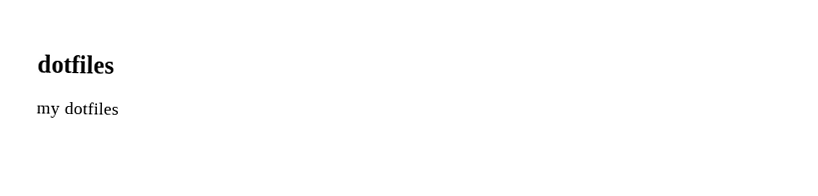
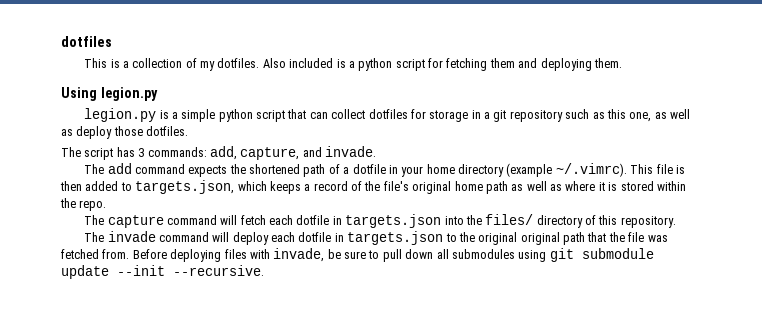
- my dotfiles
+ This is a collection of my dotfiles. Also included is a python script for fetching them and deploying them.
+ Using legion.py
+ legion.py is a simple python script that can collect dotfiles for storage in a git repository such as this one, as well as deploy those dotfiles.
+ The script has 3 commands: add, capture, and invade.
+ The add command expects the shortened path of a dotfile in your home directory (example ~/.vimrc). This file is then added to targets.json, which keeps a record of the file's original home path as well as where it is stored within the repo.
+ The capture command will fetch each dotfile in targets.json into the files/ directory of this repository.
+ The invade command will deploy each dotfile in targets.json to the original original path that the file was fetched from. Before deploying files with invade, be sure to pull down all submodules using git submodule update --init --recursive.

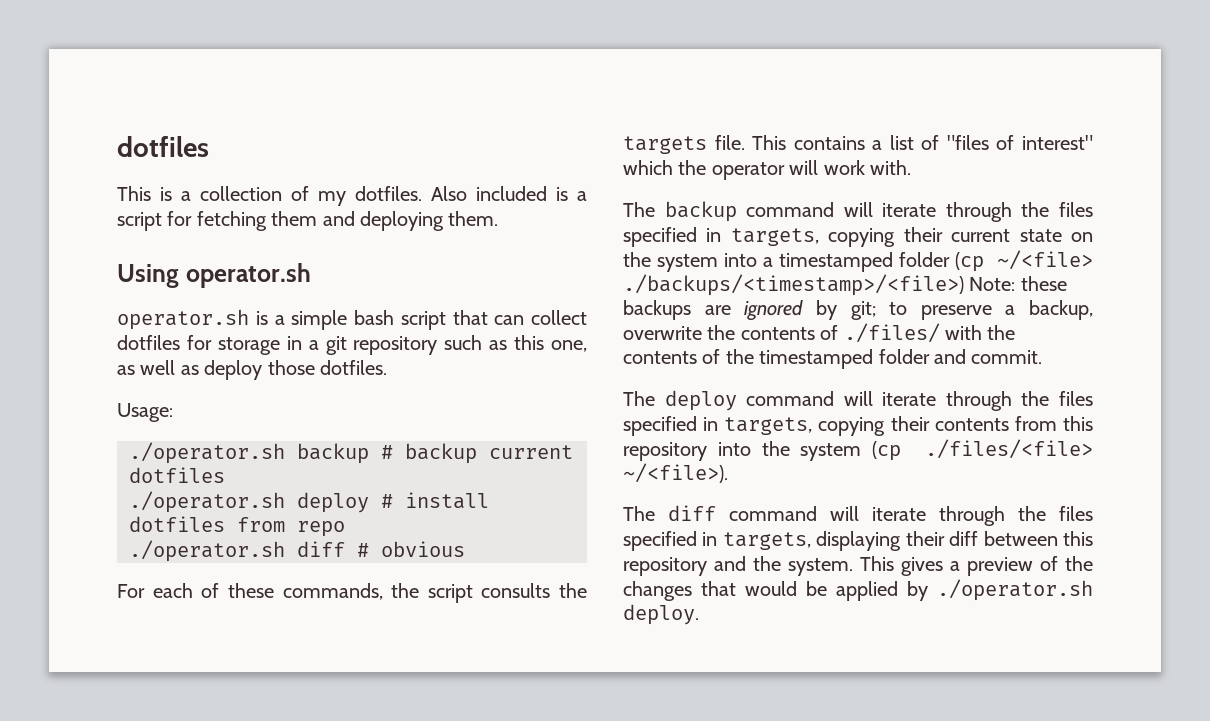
- Also included is a python script for fetching them and deploying them.
+ Also included is a script for fetching them and deploying them.
- Using legion.py
- legion.py is a simple python script that can collect dotfiles for storage in a git repository such as this one, as well as deploy those dotfiles.
+ Using operator.sh
+ operator.sh is a simple bash script that can collect dotfiles for storage in a git repository such as this one, as well as deploy those dotfiles.
- The script has 3 commands: add, capture, and invade.
- The add command expects the shortened path of a dotfile in your home directory (example ~/.vimrc). This file is then added to targets.json, which keeps a record of the file's original home path as well as where it is stored within the repo.
- The capture command will fetch each dotfile in targets.json into the files/ directory of this repository.
- The invade command will deploy each dotfile in targets.json to the original original path that the file was fetched from. Before deploying files with invade, be sure to pull down all submodules using git submodule update --init --recursive.
+ Usage:
+ ./operator.sh backup # backup current dotfiles
+ ./operator.sh deploy # install dotfiles from repo
+ ./operator.sh diff # obvious
+ For each of these commands, the script consults the targets file. This contains a list of "files of interest" which the operator will work with.
+ The backup command will iterate through the files specified in targets, copying their current state on the system into a timestamped folder (cp ~/<file> ./backups/<timestamp>/<file>) Note: these backups are ignored by git; to preserve a backup, overwrite the contents of ./files/ with the contents of the timestamped folder and commit.
+ The deploy command will iterate through the files specified in targets, copying their contents from this repository into the system (cp ./files/<file> ~/<file>).
+ The diff command will iterate through the files specified in targets, displaying their diff between this repository and the system. This gives a preview of the changes that would be applied by ./operator.sh deploy.

